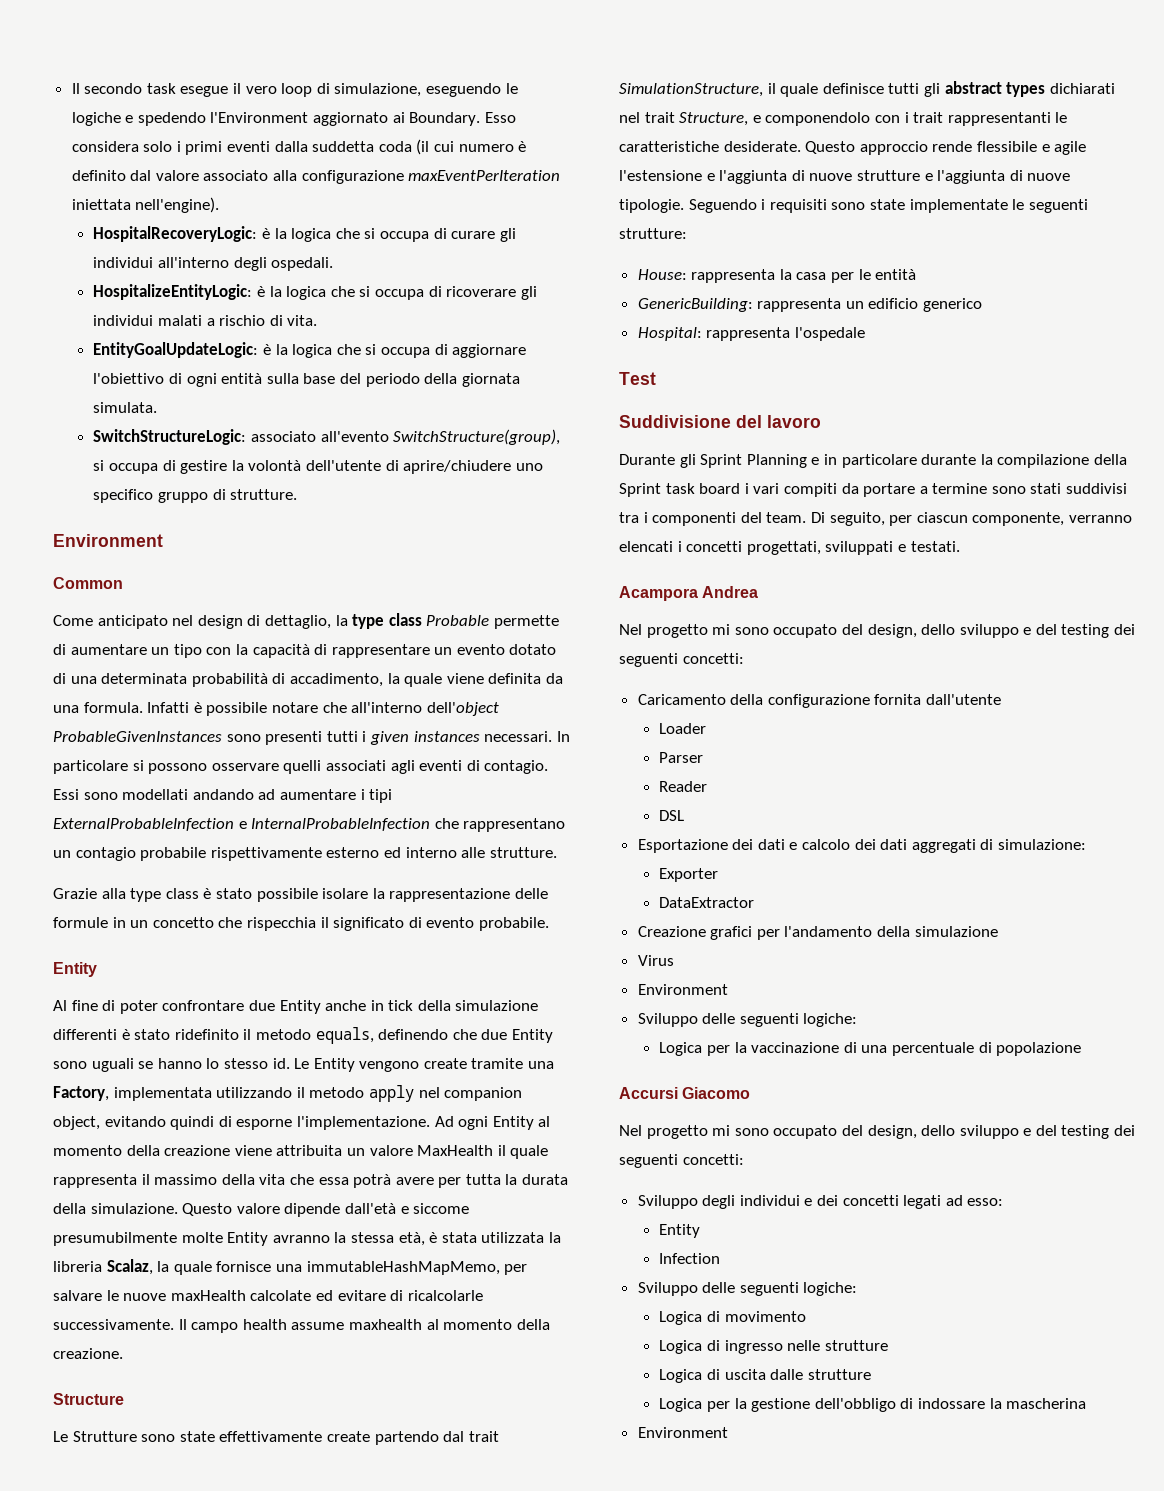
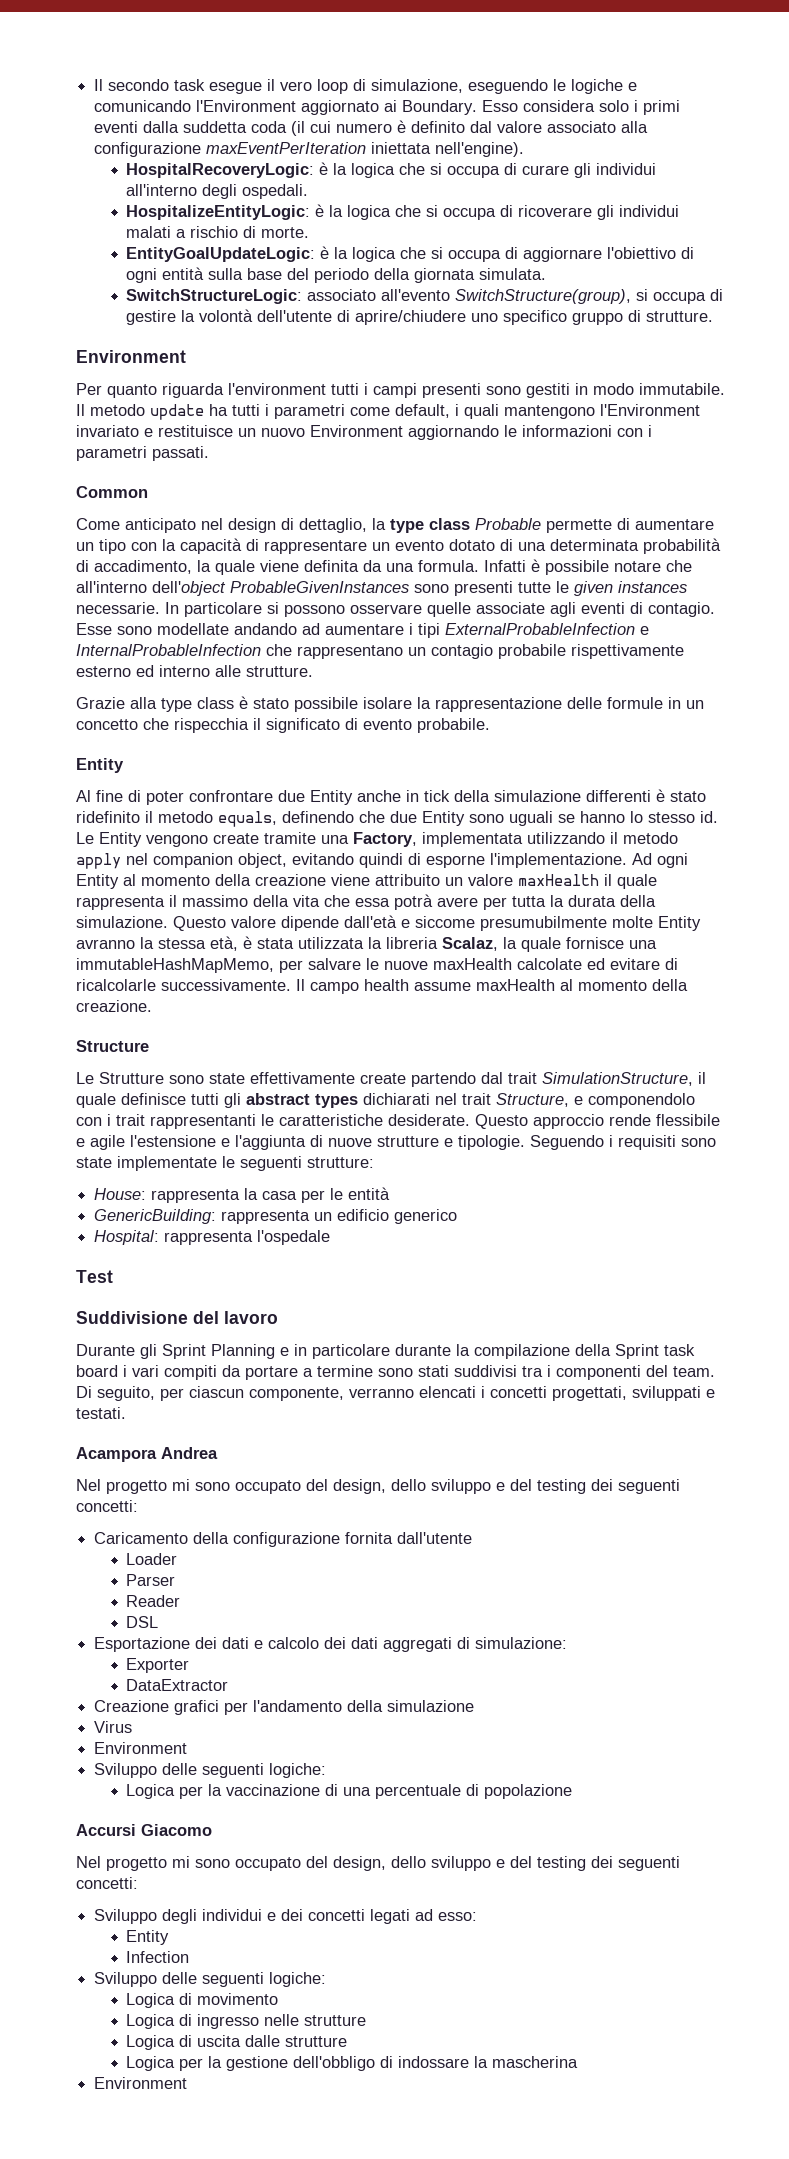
- Il secondo task esegue il vero loop di simulazione, eseguendo le logiche e spedendo l'Environment aggiornato ai Boundary.
+ Il secondo task esegue il vero loop di simulazione, eseguendo le logiche e comunicando l'Environment aggiornato ai Boundary.
- HospitalizeEntityLogic: è la logica che si occupa di ricoverare gli individui malati a rischio di vita.
+ HospitalizeEntityLogic: è la logica che si occupa di ricoverare gli individui malati a rischio di morte.
+ Per quanto riguarda l'environment tutti i campi presenti sono gestiti in modo immutabile. Il metodo update ha tutti i parametri come default, i quali mantengono l'Environment invariato e restituisce un nuovo Environment aggiornando le informazioni con i parametri passati.
- Infatti è possibile notare che all'interno dell'object ProbableGivenInstances sono presenti tutti i given instances necessari.
+ Infatti è possibile notare che all'interno dell'object ProbableGivenInstances sono presenti tutte le given instances necessarie.
- In particolare si possono osservare quelli associati agli eventi di contagio.
+ In particolare si possono osservare quelle associate agli eventi di contagio.
- Essi sono modellati andando ad aumentare i tipi ExternalProbableInfection e InternalProbableInfection che rappresentano un contagio probabile rispettivamente esterno ed interno alle strutture.
+ Esse sono modellate andando ad aumentare i tipi ExternalProbableInfection e InternalProbableInfection che rappresentano un contagio probabile rispettivamente esterno ed interno alle strutture.
- Ad ogni Entity al momento della creazione viene attribuita un valore MaxHealth il quale rappresenta il massimo della vita che essa potrà avere per tutta la durata della simulazione.
+ Ad ogni Entity al momento della creazione viene attribuito un valore maxHealth il quale rappresenta il massimo della vita che essa potrà avere per tutta la durata della simulazione.
- Il campo health assume maxhealth al momento della creazione.
+ Il campo health assume maxHealth al momento della creazione.
- Questo approccio rende flessibile e agile l'estensione e l'aggiunta di nuove strutture e l'aggiunta di nuove tipologie.
+ Questo approccio rende flessibile e agile l'estensione e l'aggiunta di nuove strutture e tipologie.

